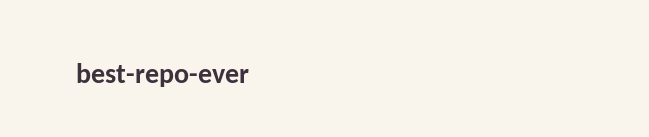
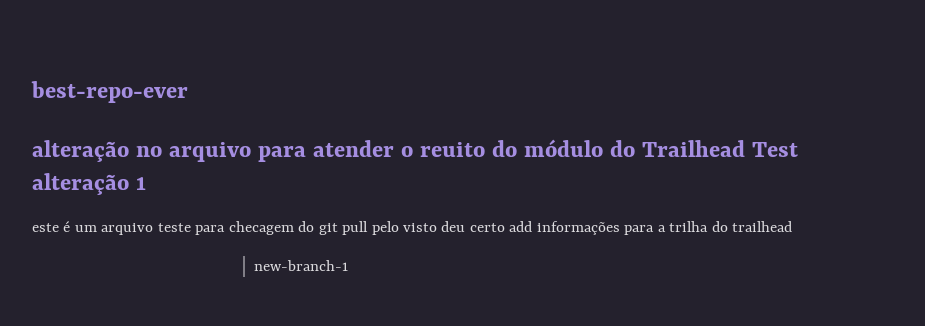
+ alteração no arquivo para atender o reuito do módulo do Trailhead Test alteração 1
+ este é um arquivo teste para checagem do git pull pelo visto deu certo add informações para a trilha do trailhead
+ new-branch-1

